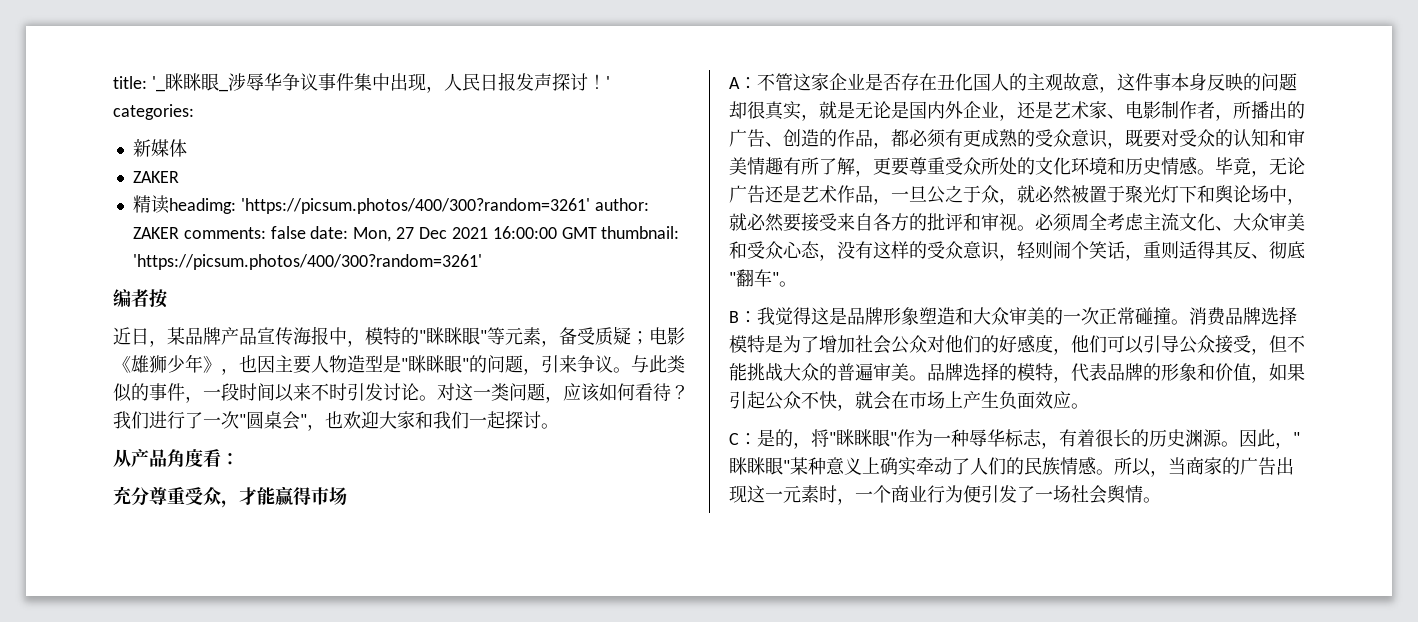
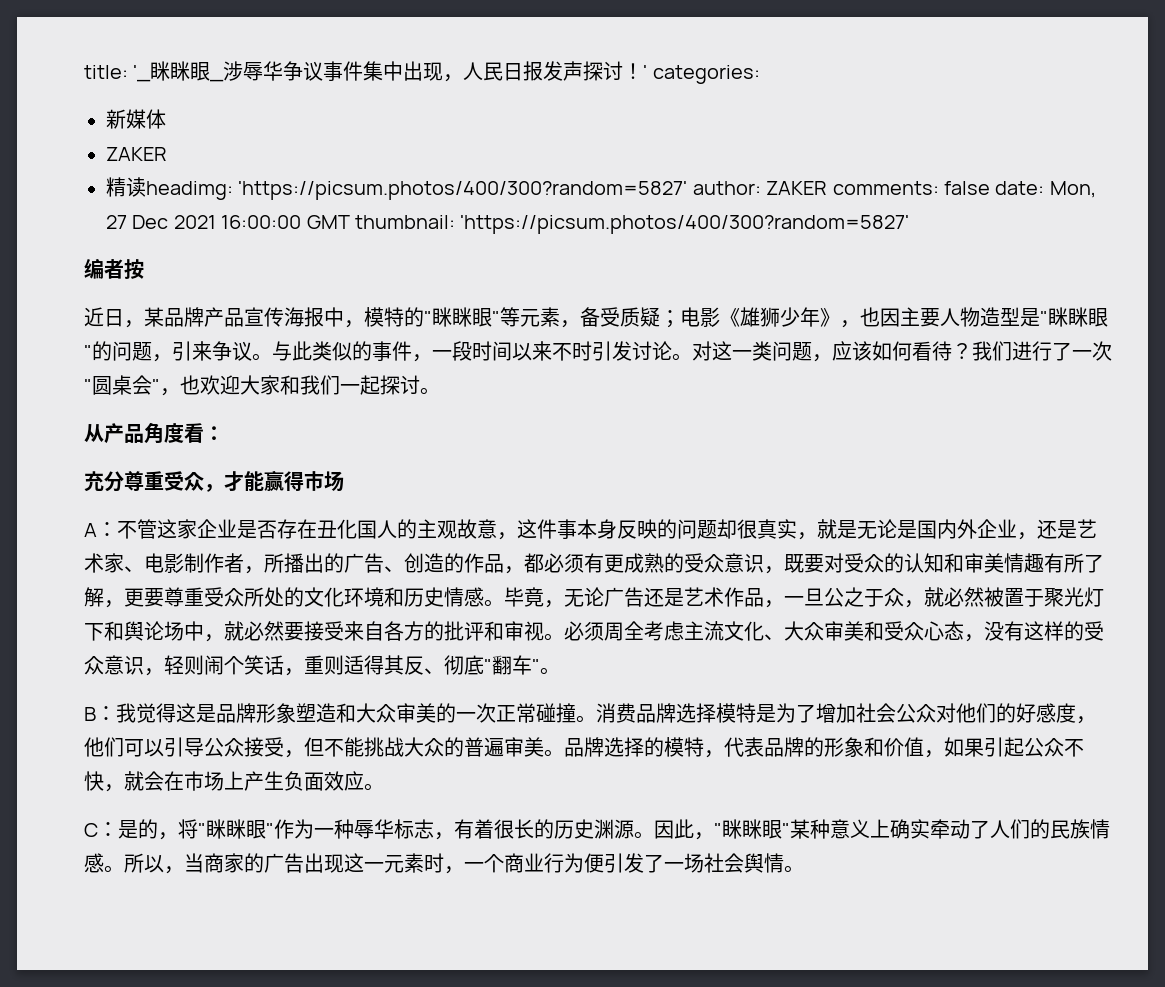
- 精读headimg: 'https://picsum.photos/400/300?random=3261' author: ZAKER comments: false date: Mon, 27 Dec 2021 16:00:00 GMT thumbnail: 'https://picsum.photos/400/300?random=3261'
+ 精读headimg: 'https://picsum.photos/400/300?random=5827' author: ZAKER comments: false date: Mon, 27 Dec 2021 16:00:00 GMT thumbnail: 'https://picsum.photos/400/300?random=5827'

